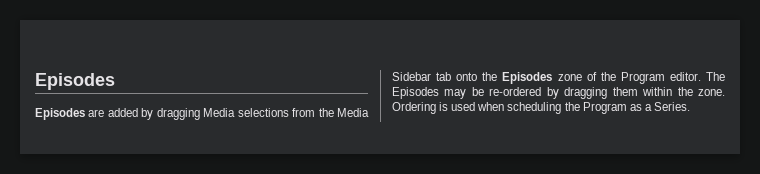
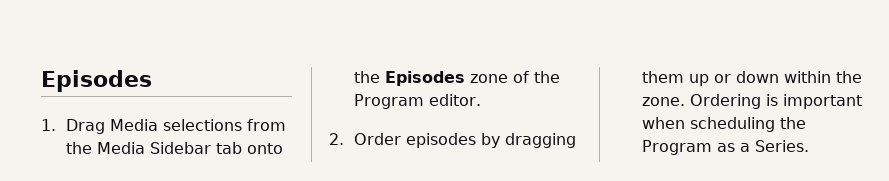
- Episodes are added by dragging Media selections from the Media Sidebar tab onto the Episodes zone of the Program editor. The Episodes may be re-ordered by dragging them within the zone.
+ 1. Drag Media selections from the Media Sidebar tab onto the Episodes zone of the Program editor.
+ 2. Order episodes by dragging them up or down within the zone.
- Ordering is used when scheduling the Program as a Series.
+ Ordering is important when scheduling the Program as a Series.

